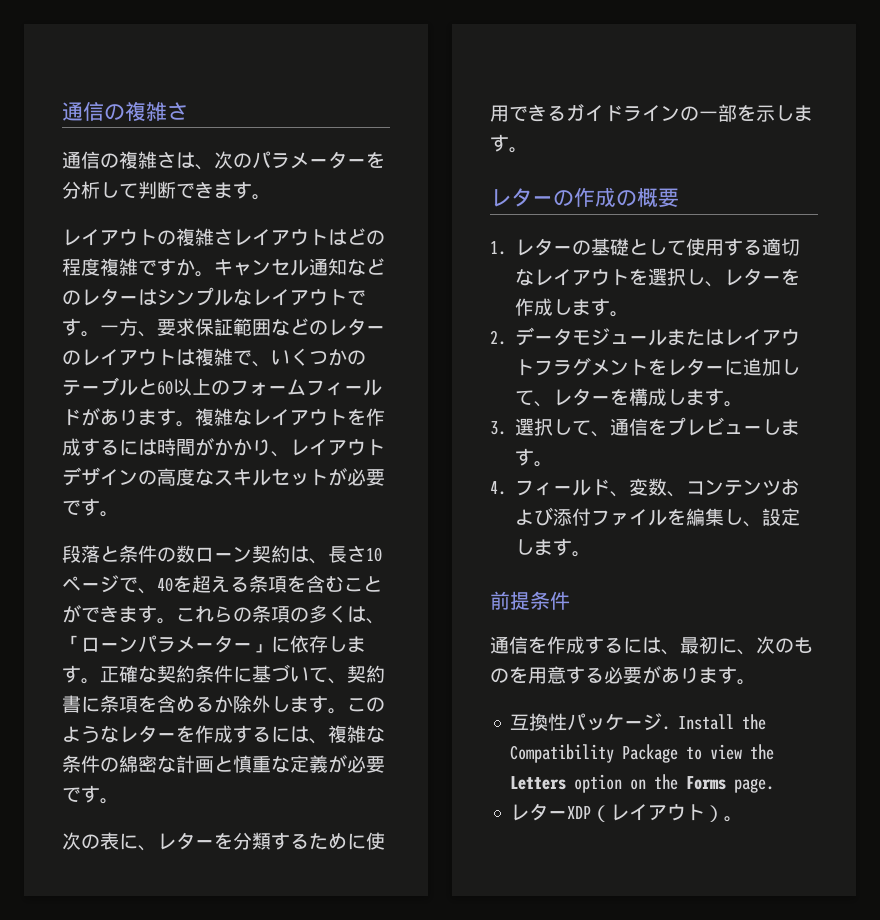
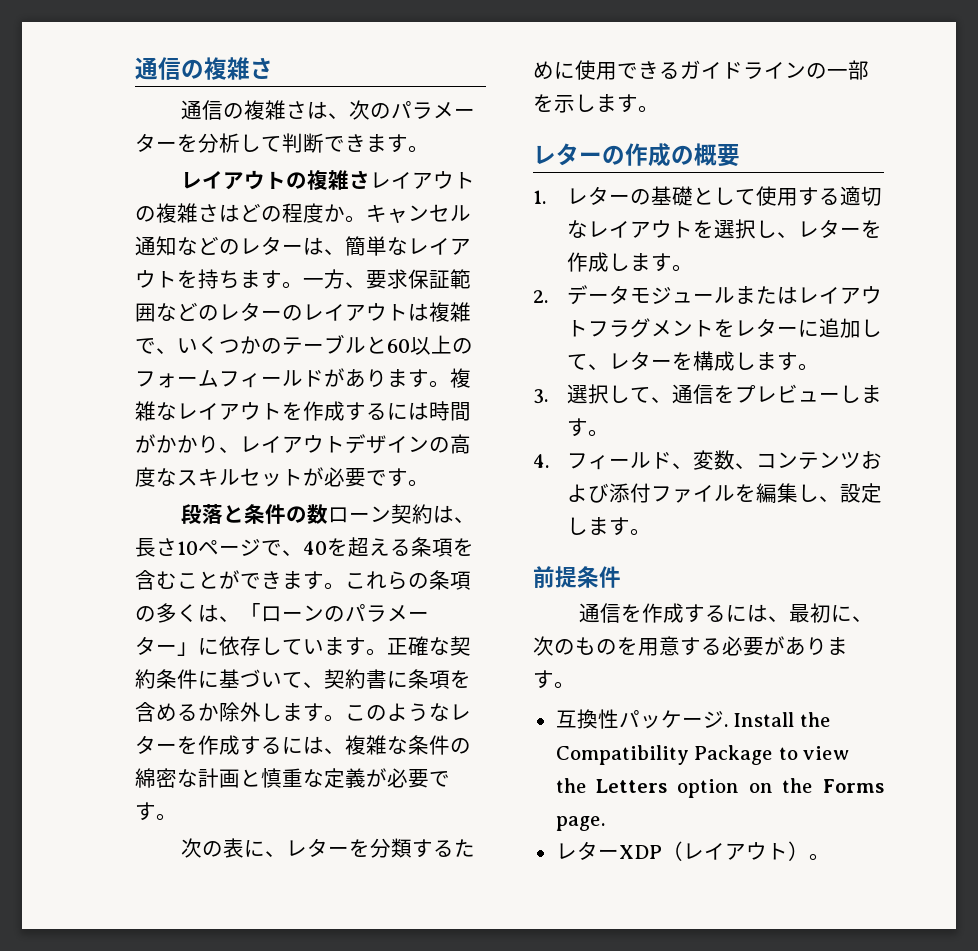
- レイアウトの複雑さレイアウトはどの程度複雑ですか。
+ レイアウトの複雑さレイアウトの複雑さはどの程度か。
- キャンセル通知などのレターはシンプルなレイアウトです。
+ キャンセル通知などのレターは、簡単なレイアウトを持ちます。
- これらの条項の多くは、「ローンパラメーター」に依存します。
+ これらの条項の多くは、「ローンのパラメーター」に依存しています。

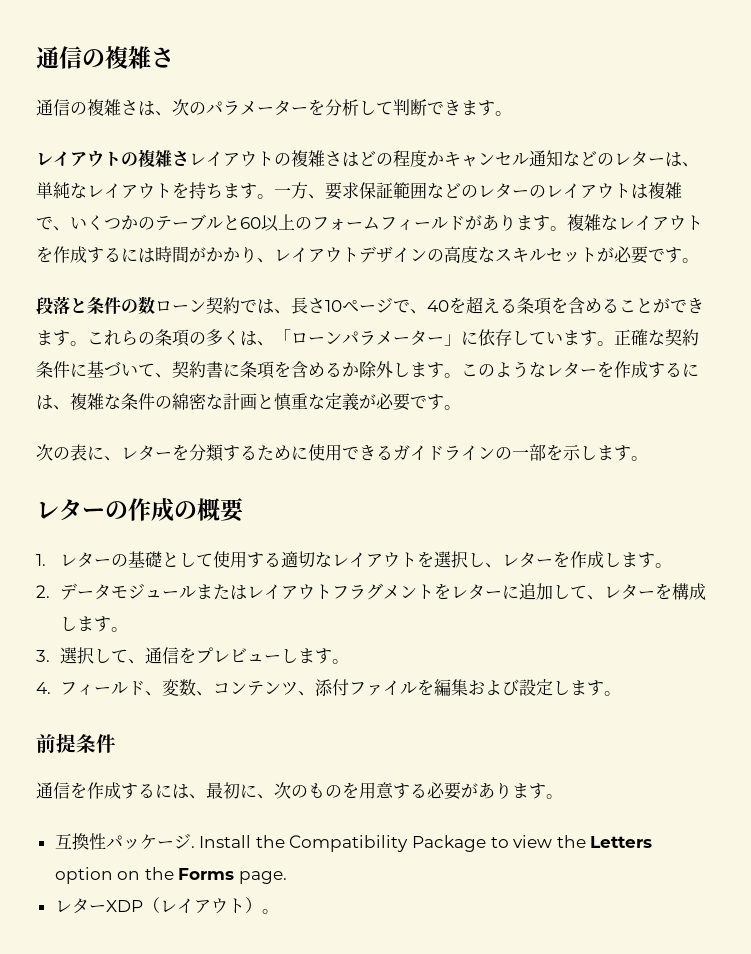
- レイアウトの複雑さレイアウトの複雑さはどの程度か。キャンセル通知などのレターは、簡単なレイアウトを持ちます。
+ レイアウトの複雑さレイアウトの複雑さはどの程度かキャンセル通知などのレターは、単純なレイアウトを持ちます。
- 段落と条件の数ローン契約は、長さ10ページで、40を超える条項を含むことができます。
+ 段落と条件の数ローン契約では、長さ10ページで、40を超える条項を含めることができます。
- これらの条項の多くは、「ローンのパラメーター」に依存しています。
+ これらの条項の多くは、「ローンパラメーター」に依存しています。
- 4.フィールド、変数、コンテンツおよび添付ファイルを編集し、設定します。
+ 4.フィールド、変数、コンテンツ、添付ファイルを編集および設定します。

